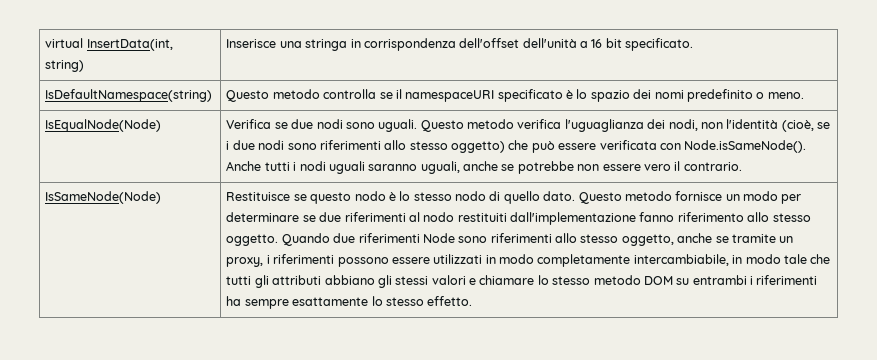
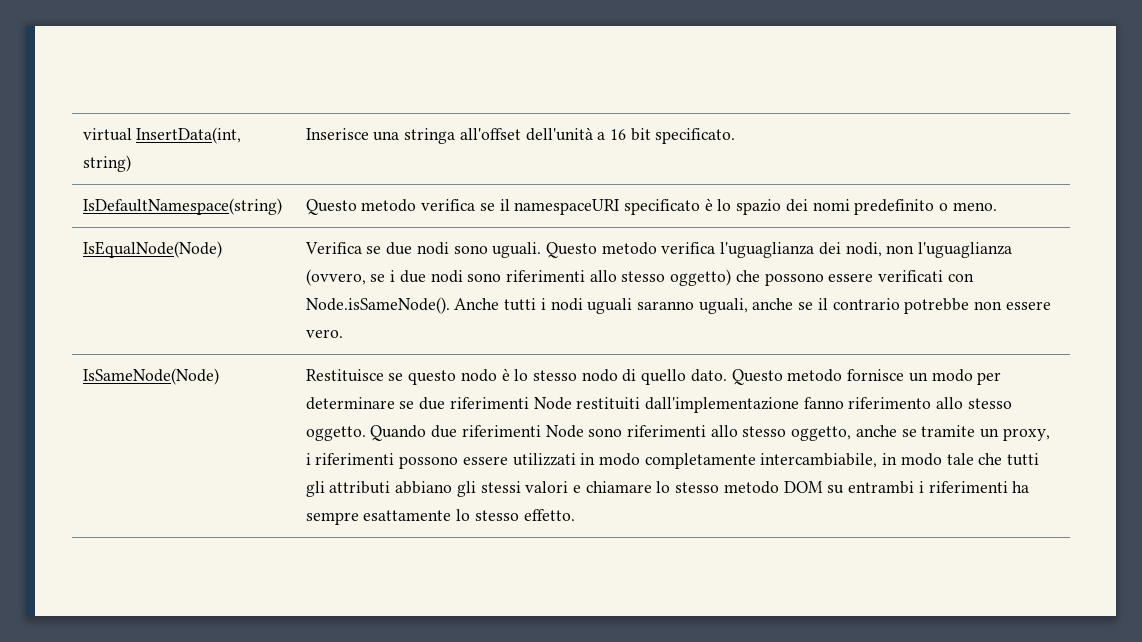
- virtual InsertData(int, string) | Inserisce una stringa in corrispondenza dell'offset dell'unità a 16 bit specificato.
+ virtual InsertData(int, string) | Inserisce una stringa all'offset dell'unità a 16 bit specificato.
- IsDefaultNamespace(string) | Questo metodo controlla se il namespaceURI specificato è lo spazio dei nomi predefinito o meno.
+ IsDefaultNamespace(string) | Questo metodo verifica se il namespaceURI specificato è lo spazio dei nomi predefinito o meno.
- Questo metodo verifica l'uguaglianza dei nodi, non l'identità (cioè, se i due nodi sono riferimenti allo stesso oggetto) che può essere verificata con Node.isSameNode(). Anche tutti i nodi uguali saranno uguali, anche se potrebbe non essere vero il contrario.
+ Questo metodo verifica l'uguaglianza dei nodi, non l'uguaglianza (ovvero, se i due nodi sono riferimenti allo stesso oggetto) che possono essere verificati con Node.isSameNode(). Anche tutti i nodi uguali saranno uguali, anche se il contrario potrebbe non essere vero.
- Questo metodo fornisce un modo per determinare se due riferimenti al nodo restituiti dall'implementazione fanno riferimento allo stesso oggetto.
+ Questo metodo fornisce un modo per determinare se due riferimenti Node restituiti dall'implementazione fanno riferimento allo stesso oggetto.

